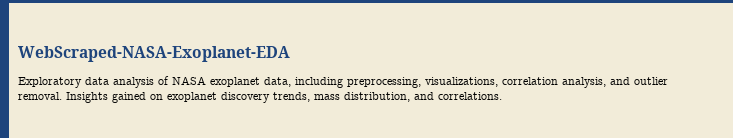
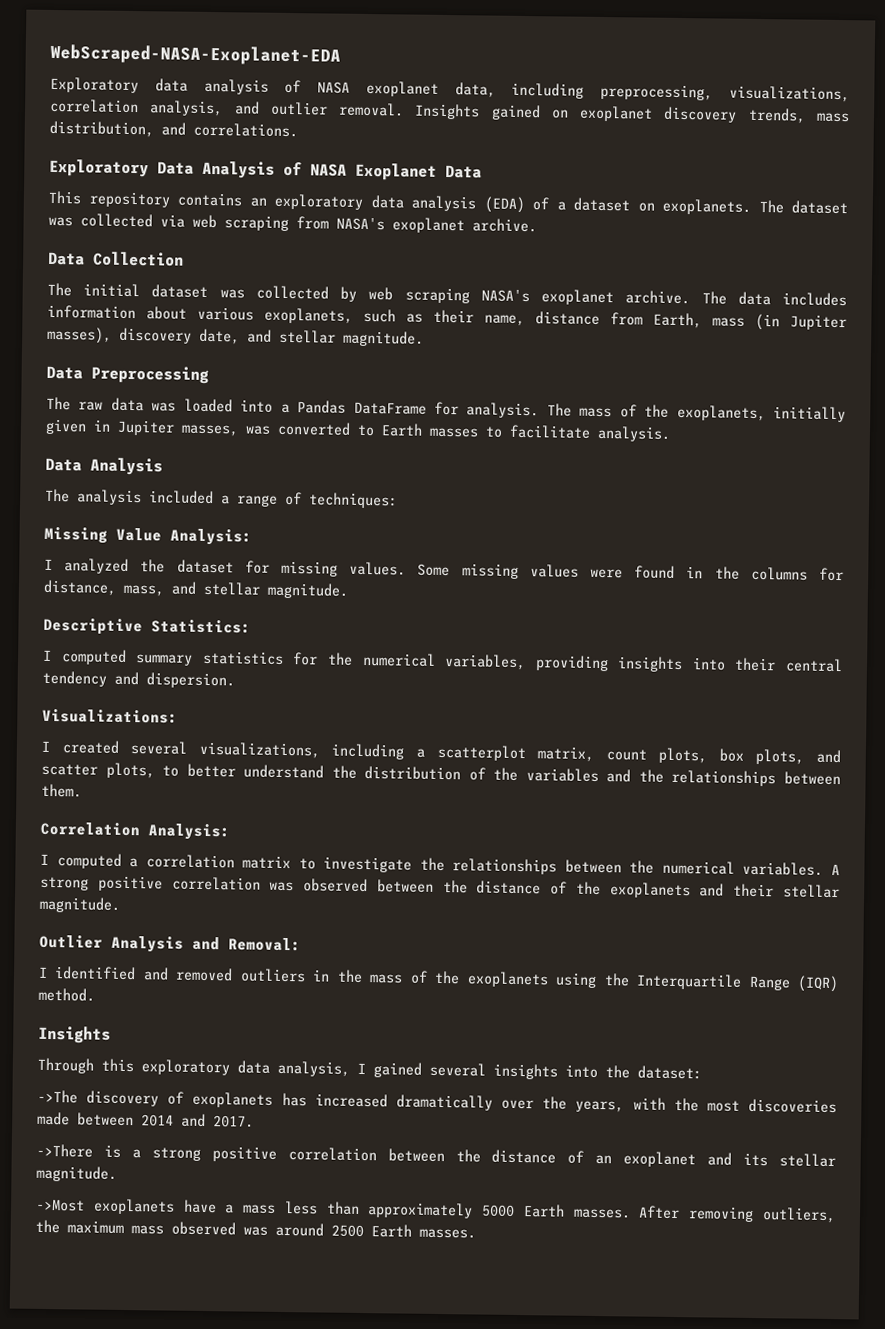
+ Exploratory Data Analysis of NASA Exoplanet Data
+ This repository contains an exploratory data analysis (EDA) of a dataset on exoplanets. The dataset was collected via web scraping from NASA's exoplanet archive.
+ Data Collection
+ The initial dataset was collected by web scraping NASA's exoplanet archive. The data includes information about various exoplanets, such as their name, distance from Earth, mass (in Jupiter masses), discovery date, and stellar magnitude.
+ Data Preprocessing
+ The raw data was loaded into a Pandas DataFrame for analysis. The mass of the exoplanets, initially given in Jupiter masses, was converted to Earth masses to facilitate analysis.
+ Data Analysis
+ The analysis included a range of techniques:
+ Missing Value Analysis:
+ I analyzed the dataset for missing values. Some missing values were found in the columns for distance, mass, and stellar magnitude.
+ Descriptive Statistics:
+ I computed summary statistics for the numerical variables, providing insights into their central tendency and dispersion.
+ Visualizations:
+ I created several visualizations, including a scatterplot matrix, count plots, box plots, and scatter plots, to better understand the distribution of the variables and the relationships between them.
+ Correlation Analysis:
+ I computed a correlation matrix to investigate the relationships between the numerical variables. A strong positive correlation was observed between the distance of the exoplanets and their stellar magnitude.
+ Outlier Analysis and Removal:
+ I identified and removed outliers in the mass of the exoplanets using the Interquartile Range (IQR) method.
+ Insights
+ Through this exploratory data analysis, I gained several insights into the dataset:
+ ->The discovery of exoplanets has increased dramatically over the years, with the most discoveries made between 2014 and 2017.
+ ->There is a strong positive correlation between the distance of an exoplanet and its stellar magnitude.
+ ->Most exoplanets have a mass less than approximately 5000 Earth masses. After removing outliers, the maximum mass observed was around 2500 Earth masses.

